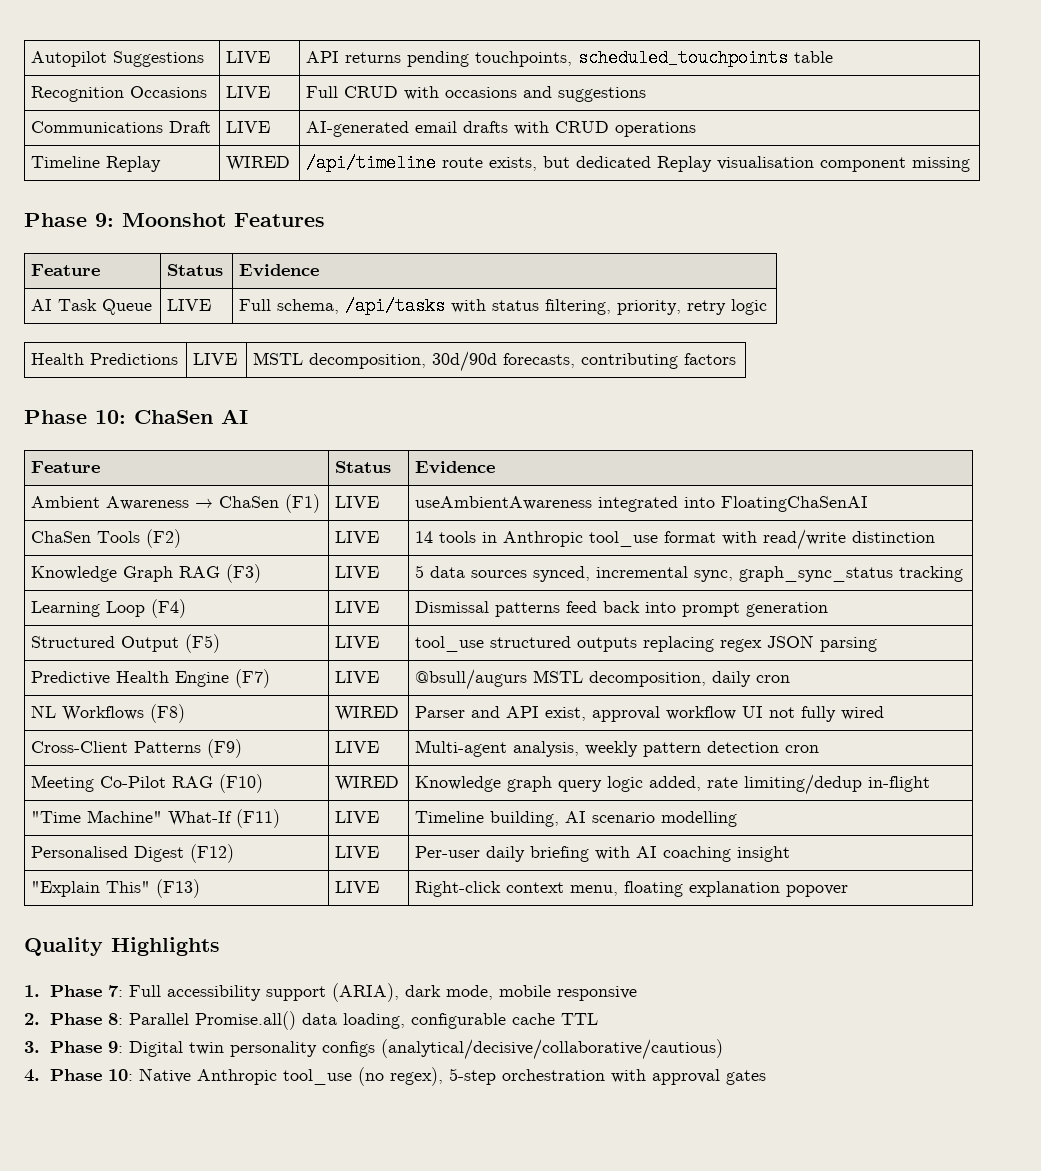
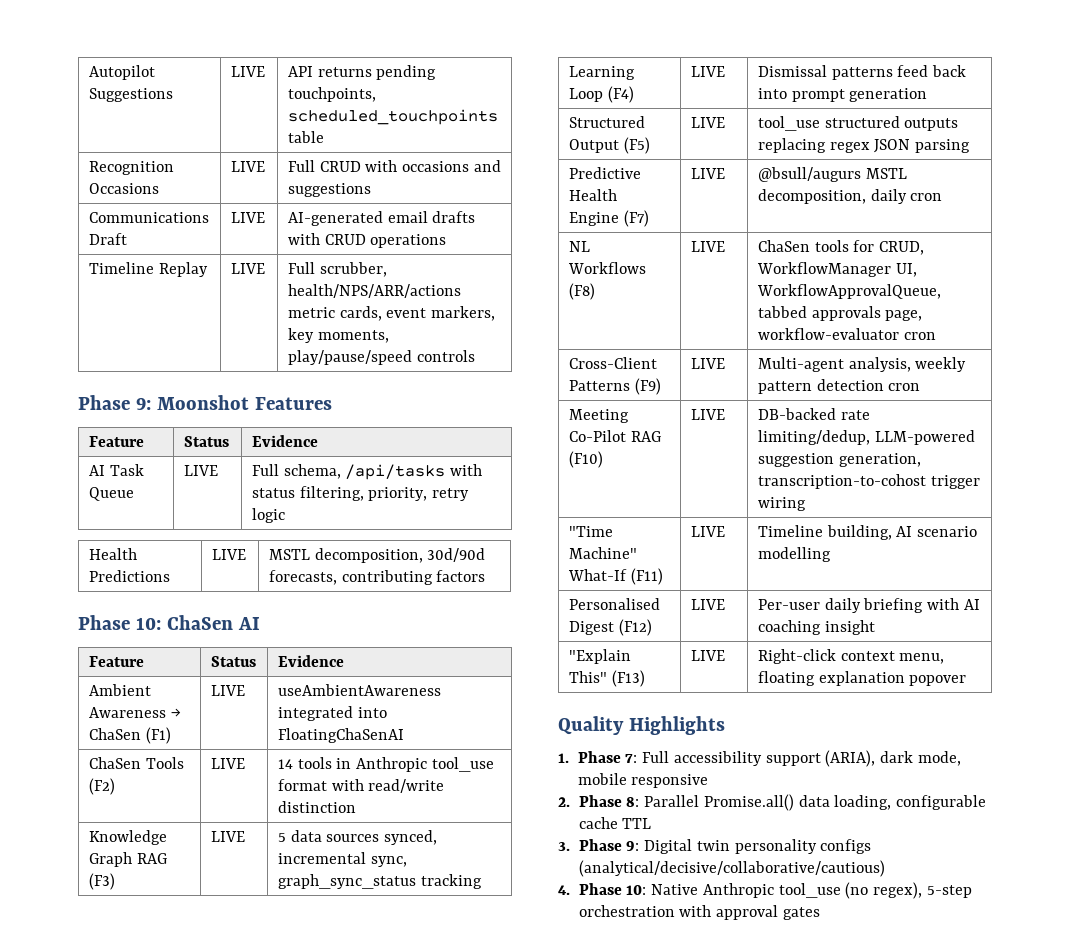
- Timeline Replay | WIRED | /api/timeline route exists, but dedicated Replay visualisation component missing
+ Timeline Replay | LIVE | Full scrubber, health/NPS/ARR/actions metric cards, event markers, key moments, play/pause/speed controls
- NL Workflows (F8) | WIRED | Parser and API exist, approval workflow UI not fully wired
+ NL Workflows (F8) | LIVE | ChaSen tools for CRUD, WorkflowManager UI, WorkflowApprovalQueue, tabbed approvals page, workflow-evaluator cron
- Meeting Co-Pilot RAG (F10) | WIRED | Knowledge graph query logic added, rate limiting/dedup in-flight
+ Meeting Co-Pilot RAG (F10) | LIVE | DB-backed rate limiting/dedup, LLM-powered suggestion generation, transcription-to-cohost trigger wiring

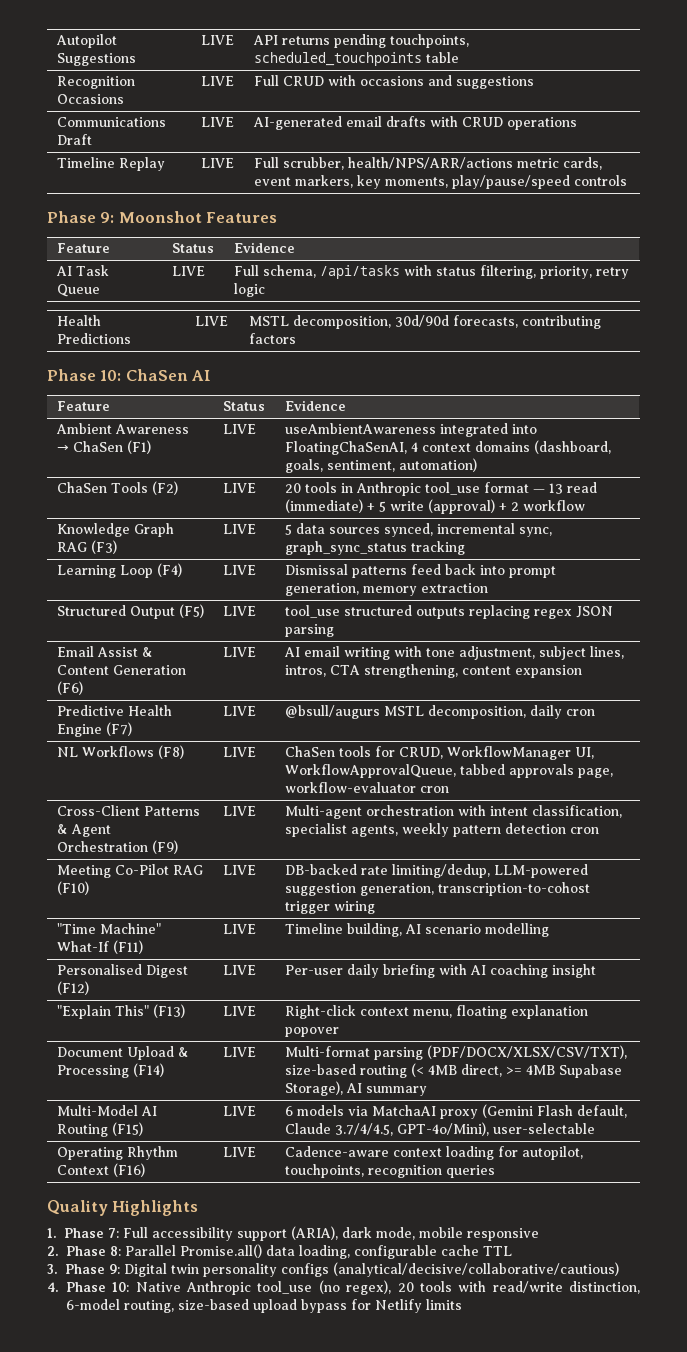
- Ambient Awareness → ChaSen (F1) | LIVE | useAmbientAwareness integrated into FloatingChaSenAI
+ Ambient Awareness → ChaSen (F1) | LIVE | useAmbientAwareness integrated into FloatingChaSenAI, 4 context domains (dashboard, goals, sentiment, automation)
- ChaSen Tools (F2) | LIVE | 14 tools in Anthropic tool_use format with read/write distinction
+ ChaSen Tools (F2) | LIVE | 20 tools in Anthropic tool_use format — 13 read (immediate) + 5 write (approval) + 2 workflow
- Learning Loop (F4) | LIVE | Dismissal patterns feed back into prompt generation
+ Learning Loop (F4) | LIVE | Dismissal patterns feed back into prompt generation, memory extraction
+ Email Assist & Content Generation (F6) | LIVE | AI email writing with tone adjustment, subject lines, intros, CTA strengthening, content expansion
- Cross-Client Patterns (F9) | LIVE | Multi-agent analysis, weekly pattern detection cron
+ Cross-Client Patterns & Agent Orchestration (F9) | LIVE | Multi-agent orchestration with intent classification, specialist agents, weekly pattern detection cron
+ Document Upload & Processing (F14) | LIVE | Multi-format parsing (PDF/DOCX/XLSX/CSV/TXT), size-based routing (< 4MB direct, >= 4MB Supabase Storage), AI summary
+ Multi-Model AI Routing (F15) | LIVE | 6 models via MatchaAI proxy (Gemini Flash default, Claude 3.7/4/4.5, GPT-4o/Mini), user-selectable
+ Operating Rhythm Context (F16) | LIVE | Cadence-aware context loading for autopilot, touchpoints, recognition queries
- 4. Phase 10: Native Anthropic tool_use (no regex), 5-step orchestration with approval gates
+ 4. Phase 10: Native Anthropic tool_use (no regex), 20 tools with read/write distinction, 6-model routing, size-based upload bypass for Netlify limits

